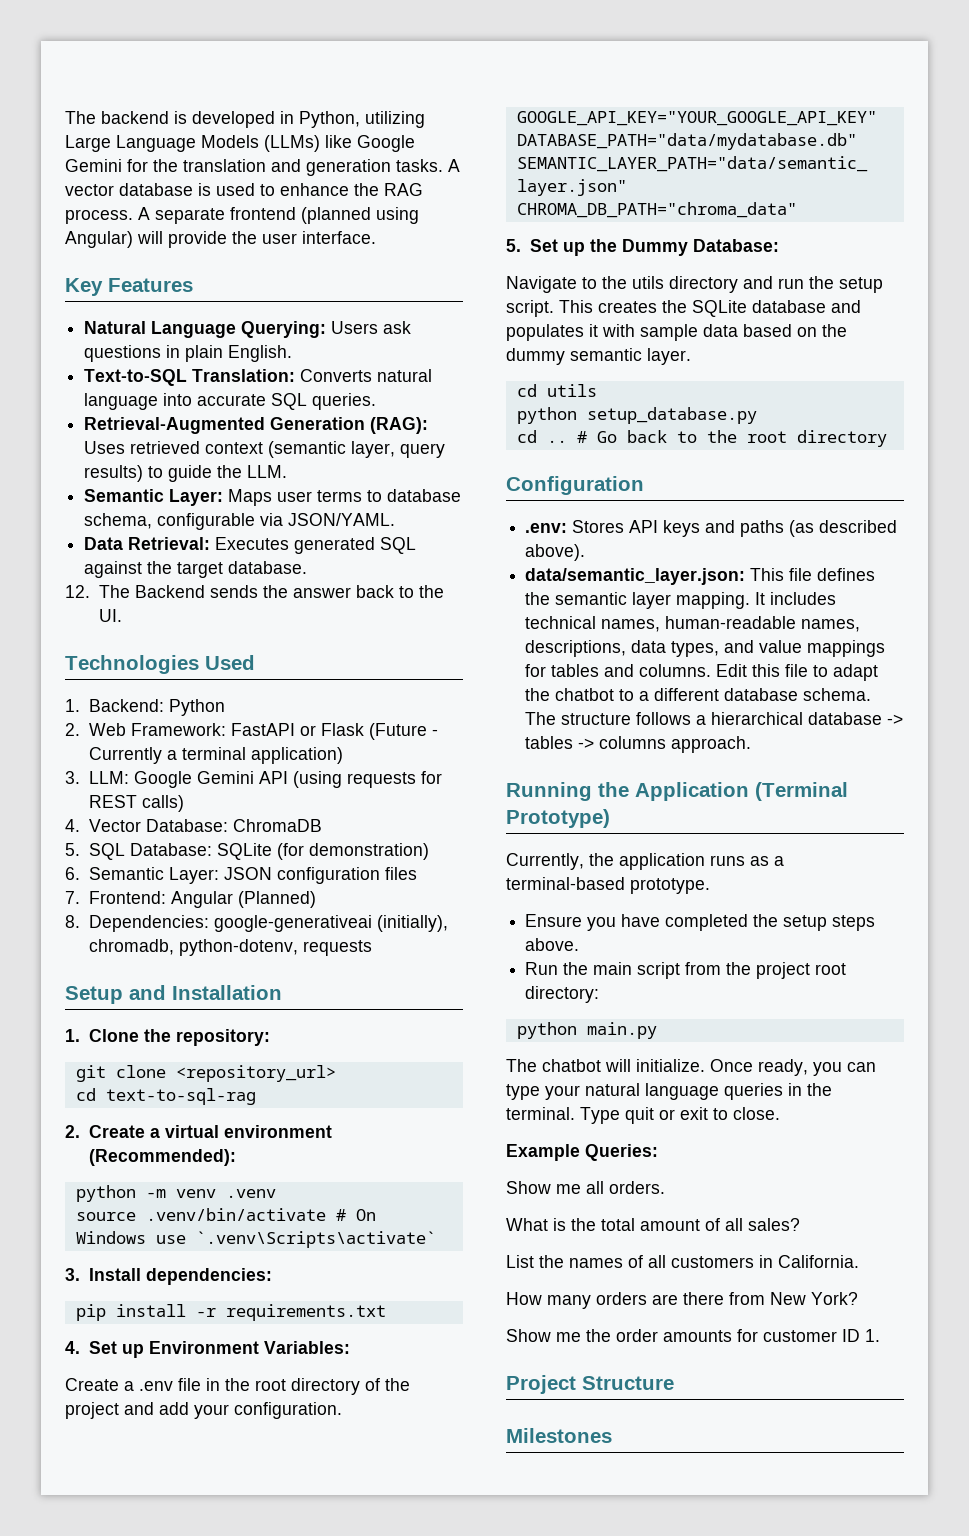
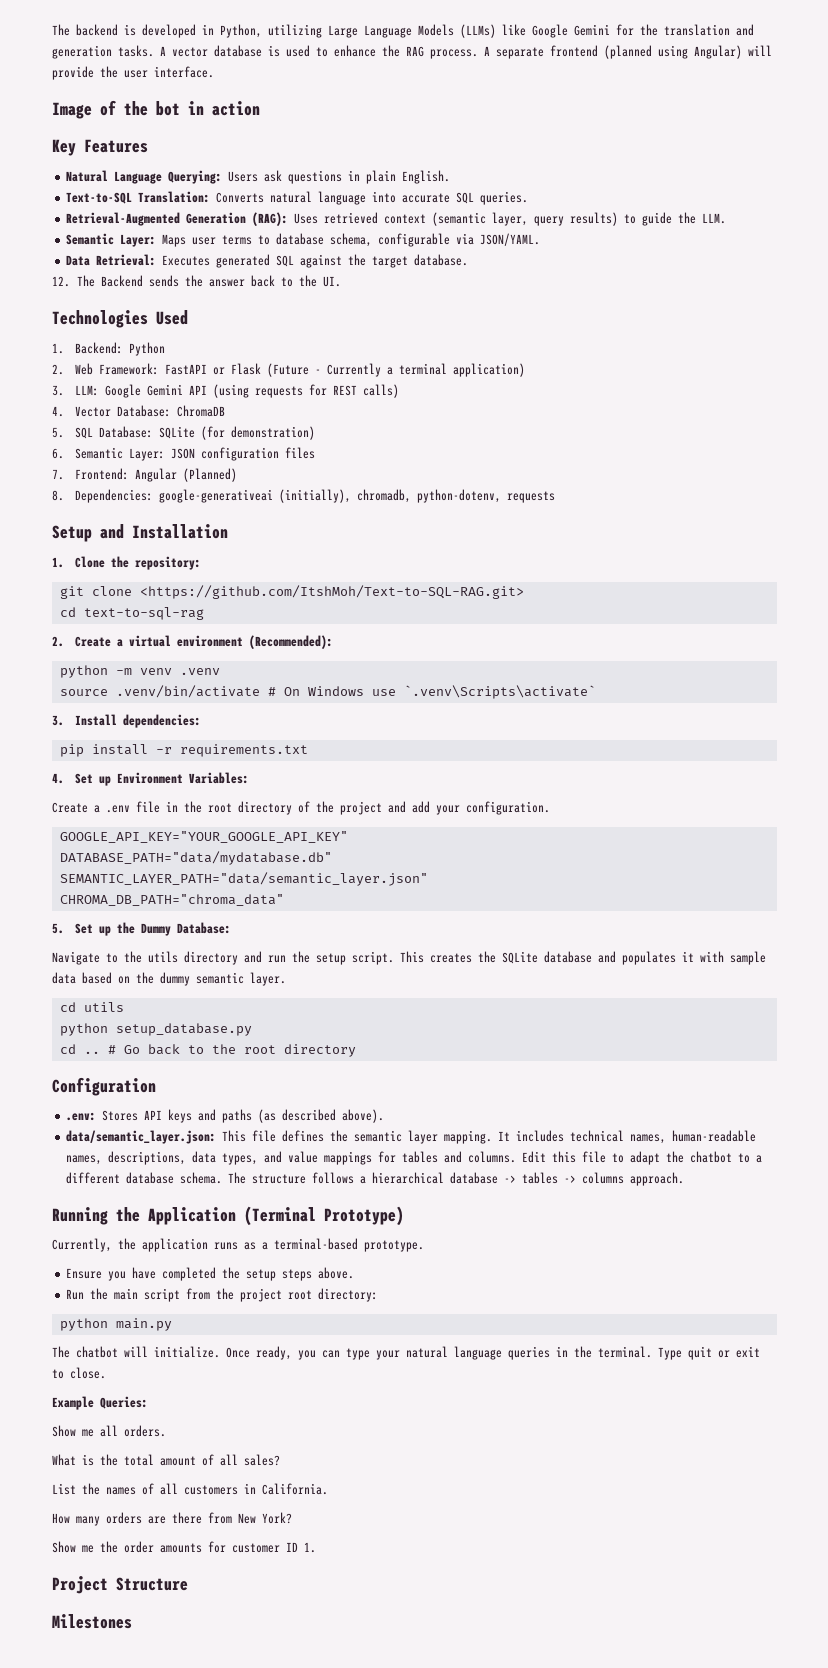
+ Image of the bot in action
- git clone <repository_url>
+ git clone <https://github.com/ItshMoh/Text-to-SQL-RAG.git>

